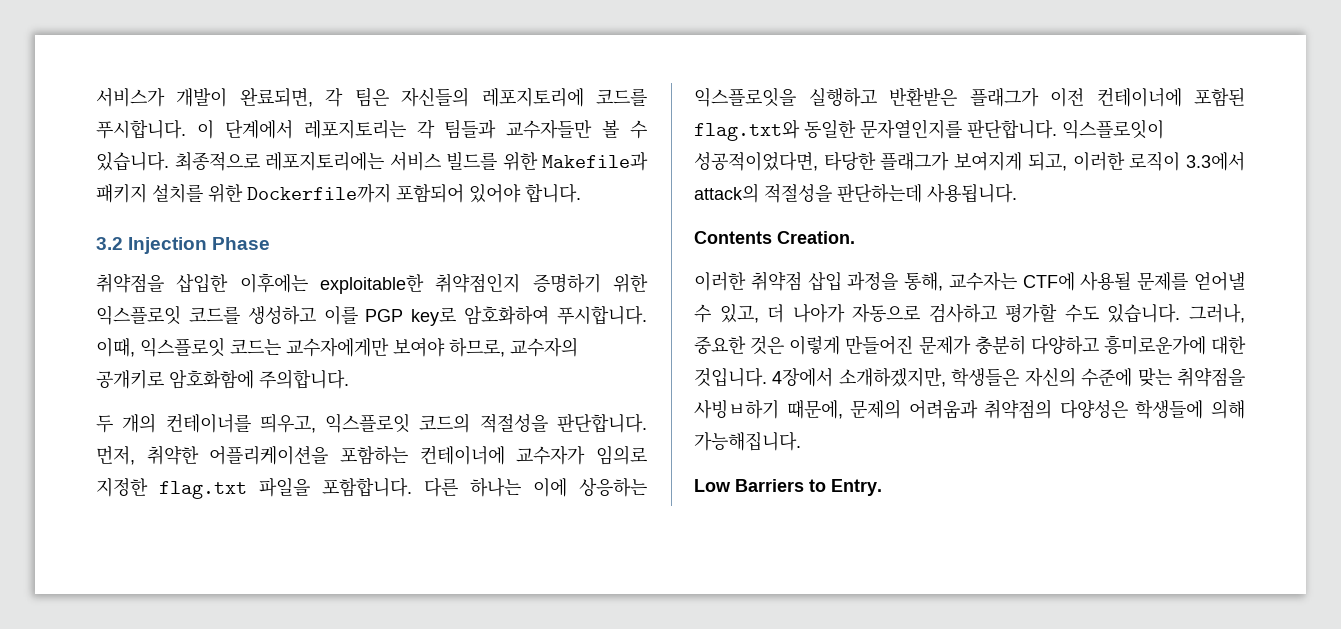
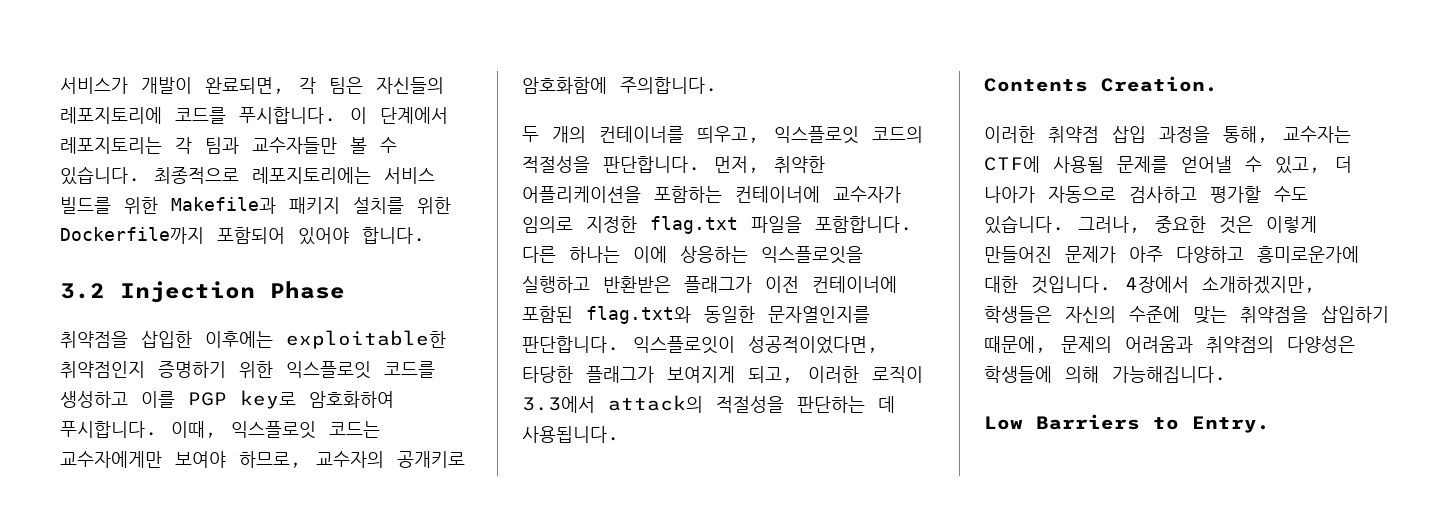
- 이 단계에서 레포지토리는 각 팀들과 교수자들만 볼 수 있습니다.
+ 이 단계에서 레포지토리는 각 팀과 교수자들만 볼 수 있습니다.
- 익스플로잇이 성공적이었다면, 타당한 플래그가 보여지게 되고, 이러한 로직이 3.3에서 attack의 적절성을 판단하는데 사용됩니다.
+ 익스플로잇이 성공적이었다면, 타당한 플래그가 보여지게 되고, 이러한 로직이 3.3에서 attack의 적절성을 판단하는 데 사용됩니다.
- 그러나, 중요한 것은 이렇게 만들어진 문제가 충분히 다양하고 흥미로운가에 대한 것입니다.
+ 그러나, 중요한 것은 이렇게 만들어진 문제가 아주 다양하고 흥미로운가에 대한 것입니다.
- 4장에서 소개하겠지만, 학생들은 자신의 수준에 맞는 취약점을 사빙ㅂ하기 때문에, 문제의 어려움과 취약점의 다양성은 학생들에 의해 가능해집니다.
+ 4장에서 소개하겠지만, 학생들은 자신의 수준에 맞는 취약점을 삽입하기 때문에, 문제의 어려움과 취약점의 다양성은 학생들에 의해 가능해집니다.

